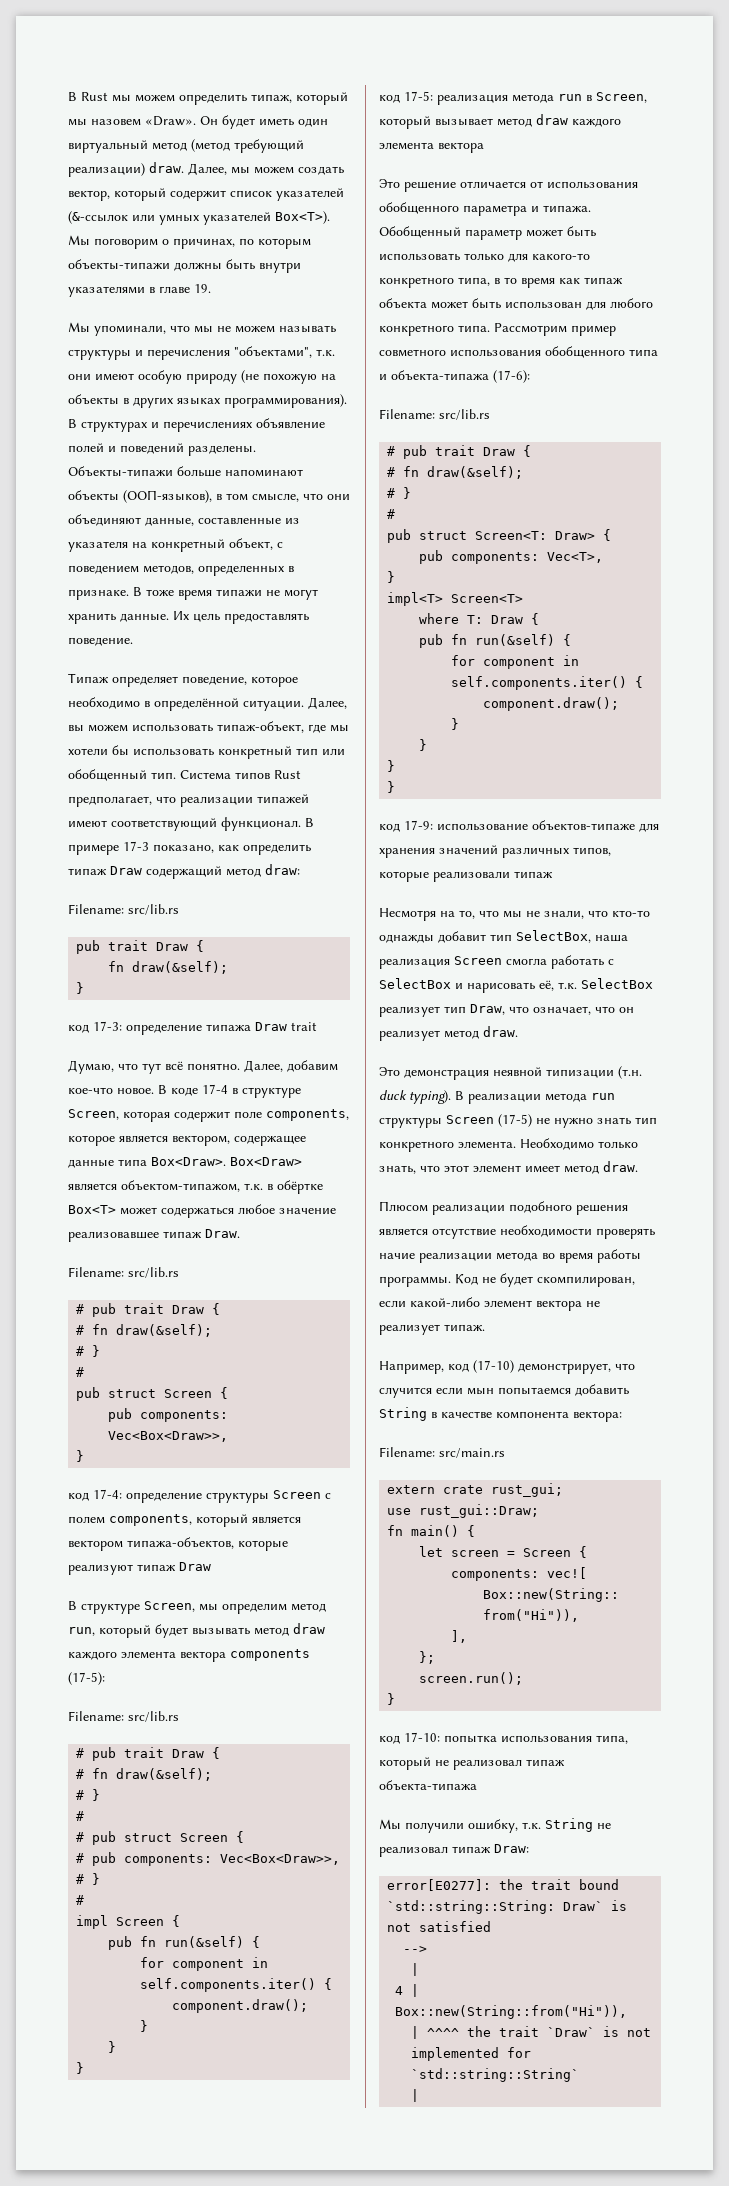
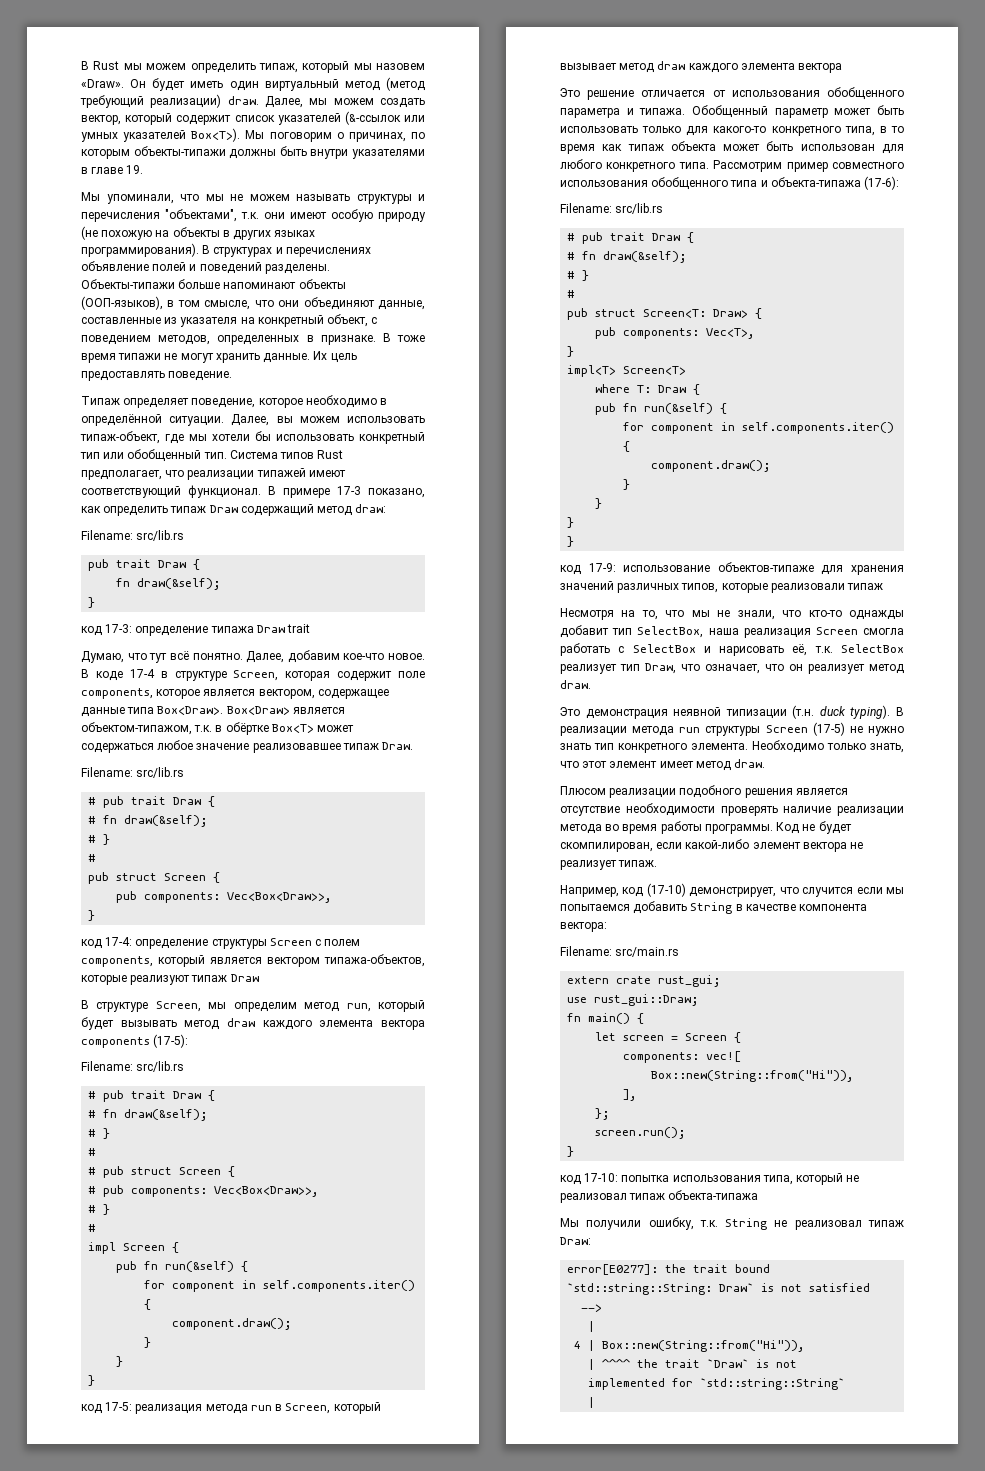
- Рассмотрим пример совметного использования обобщенного типа и объекта-типажа (17-6):
+ Рассмотрим пример совместного использования обобщенного типа и объекта-типажа (17-6):
- Плюсом реализации подобного решения является отсутствие необходимости проверять начие реализации метода во время работы программы.
+ Плюсом реализации подобного решения является отсутствие необходимости проверять наличие реализации метода во время работы программы.
- Например, код (17-10) демонстрирует, что случится если мын попытаемся добавить String в качестве компонента вектора:
+ Например, код (17-10) демонстрирует, что случится если мы попытаемся добавить String в качестве компонента вектора:

